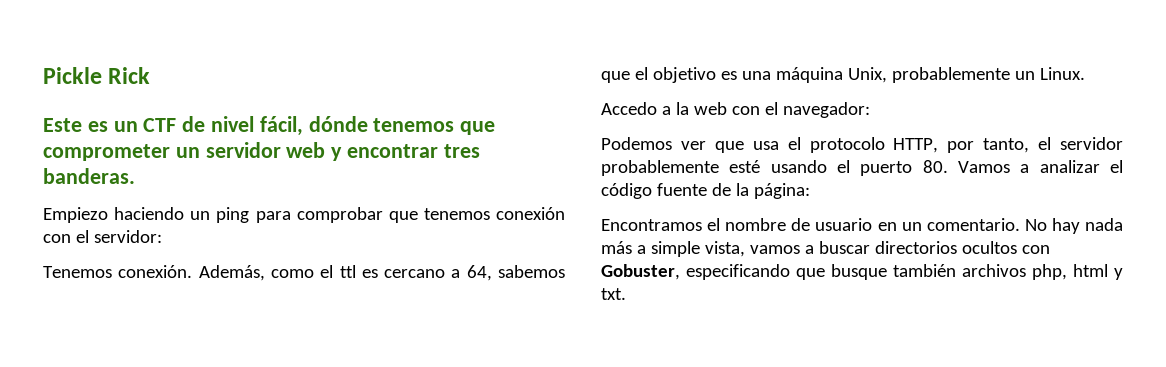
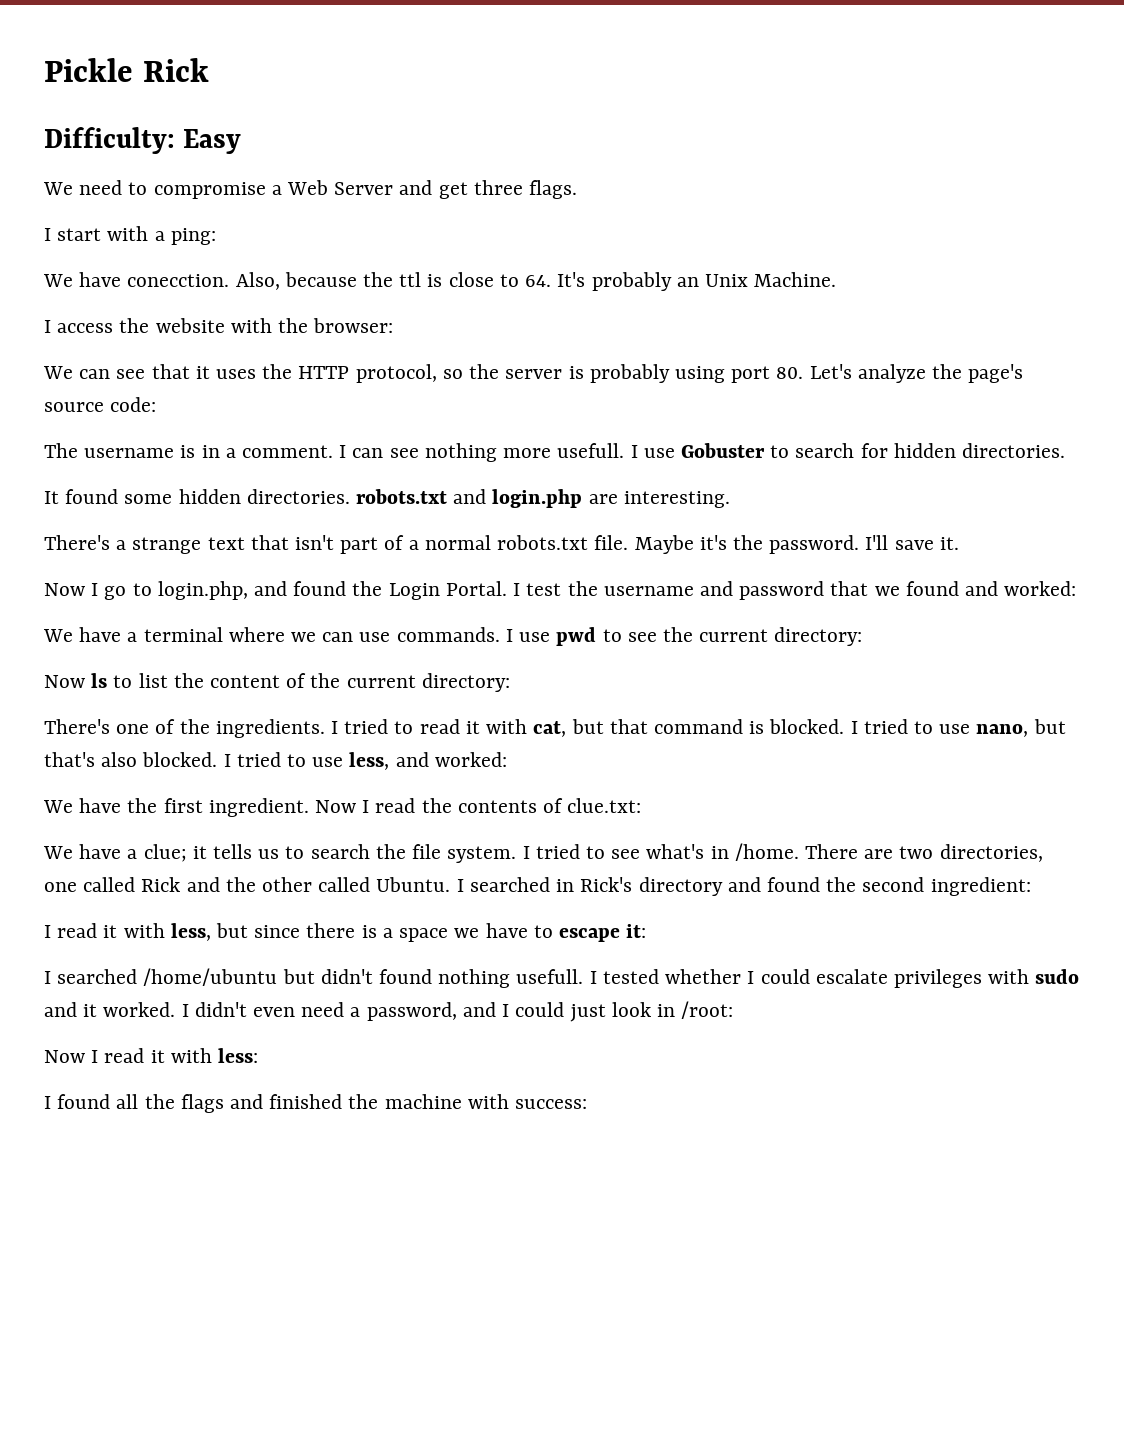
- Este es un CTF de nivel fácil, dónde tenemos que comprometer un servidor web y encontrar tres banderas.
- Empiezo haciendo un ping para comprobar que tenemos conexión con el servidor:
- Tenemos conexión. Además, como el ttl es cercano a 64, sabemos que el objetivo es una máquina Unix, probablemente un Linux.
- Accedo a la web con el navegador:
- Podemos ver que usa el protocolo HTTP, por tanto, el servidor probablemente esté usando el puerto 80. Vamos a analizar el código fuente de la página:
- Encontramos el nombre de usuario en un comentario. No hay nada más a simple vista, vamos a buscar directorios ocultos con Gobuster, especificando que busque también archivos php, html y txt.
+ Difficulty: Easy
+ We need to compromise a Web Server and get three flags.
+ I start with a ping:
+ We have conecction. Also, because the ttl is close to 64. It's probably an Unix Machine.
+ I access the website with the browser:
+ We can see that it uses the HTTP protocol, so the server is probably using port 80. Let's analyze the page's source code:
+ The username is in a comment. I can see nothing more usefull. I use Gobuster to search for hidden directories.
+ It found some hidden directories. robots.txt and login.php are interesting.
+ There's a strange text that isn't part of a normal robots.txt file. Maybe it's the password. I'll save it.
+ Now I go to login.php, and found the Login Portal. I test the username and password that we found and worked:
+ We have a terminal where we can use commands. I use pwd to see the current directory:
+ Now ls to list the content of the current directory:
+ There's one of the ingredients. I tried to read it with cat, but that command is blocked. I tried to use nano, but that's also blocked. I tried to use less, and worked:
+ We have the first ingredient. Now I read the contents of clue.txt:
+ We have a clue; it tells us to search the file system. I tried to see what's in /home. There are two directories, one called Rick and the other called Ubuntu. I searched in Rick's directory and found the second ingredient:
+ I read it with less, but since there is a space we have to escape it:
+ I searched /home/ubuntu but didn't found nothing usefull. I tested whether I could escalate privileges with sudo and it worked. I didn't even need a password, and I could just look in /root:
+ Now I read it with less:
+ I found all the flags and finished the machine with success:

